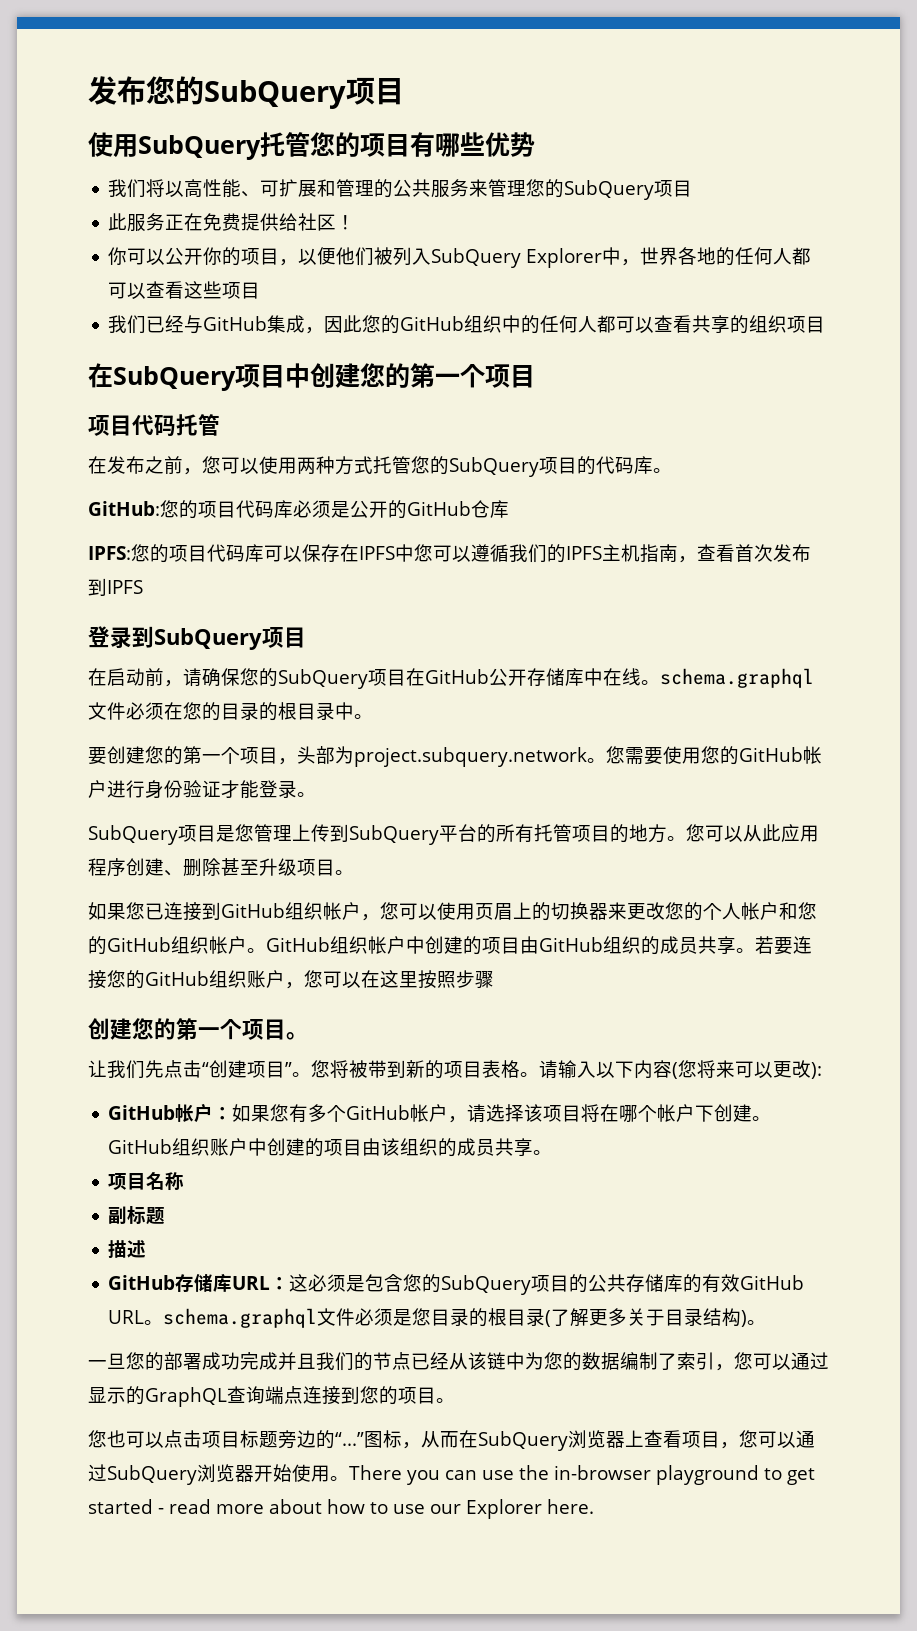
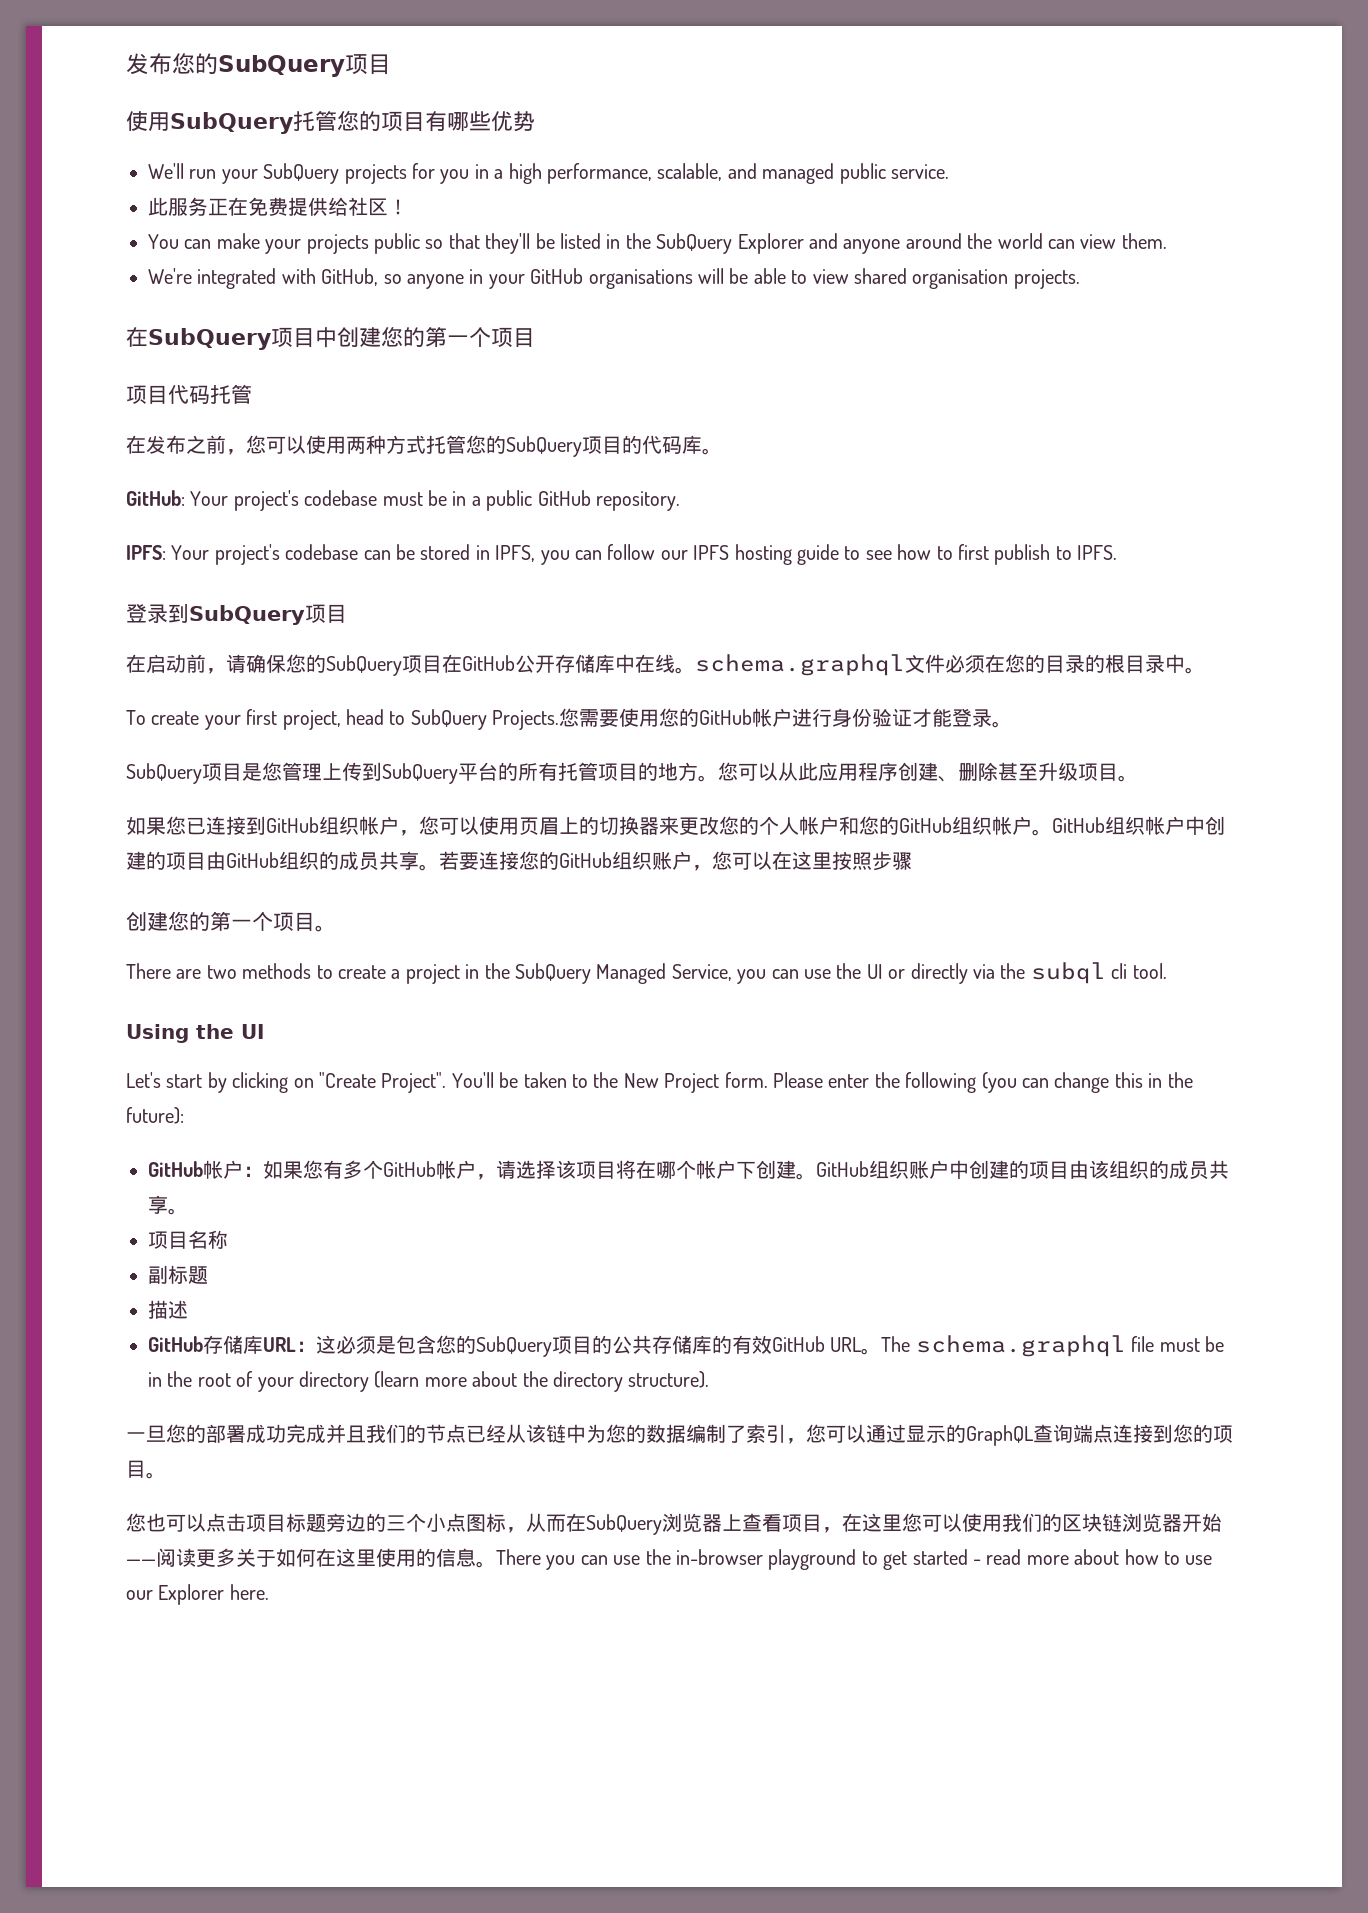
- 我们将以高性能、可扩展和管理的公共服务来管理您的SubQuery项目
+ We'll run your SubQuery projects for you in a high performance, scalable, and managed public service.
- 你可以公开你的项目，以便他们被列入SubQuery Explorer中，世界各地的任何人都可以查看这些项目
- 我们已经与GitHub集成，因此您的GitHub组织中的任何人都可以查看共享的组织项目
+ You can make your projects public so that they'll be listed in the SubQuery Explorer and anyone around the world can view them.
+ We're integrated with GitHub, so anyone in your GitHub organisations will be able to view shared organisation projects.
- GitHub:您的项目代码库必须是公开的GitHub仓库
- IPFS:您的项目代码库可以保存在IPFS中您可以遵循我们的IPFS主机指南，查看首次发布到IPFS
+ GitHub: Your project's codebase must be in a public GitHub repository.
+ IPFS: Your project's codebase can be stored in IPFS, you can follow our IPFS hosting guide to see how to first publish to IPFS.
- 要创建您的第一个项目，头部为project.subquery.network。
+ To create your first project, head to SubQuery Projects.
- 让我们先点击“创建项目”。您将被带到新的项目表格。请输入以下内容(您将来可以更改):
+ There are two methods to create a project in the SubQuery Managed Service, you can use the UI or directly via the subql cli tool.
+ Using the UI
+ Let's start by clicking on "Create Project". You'll be taken to the New Project form. Please enter the following (you can change this in the future):
- GitHub存储库URL：这必须是包含您的SubQuery项目的公共存储库的有效GitHub URL。schema.graphql文件必须是您目录的根目录(了解更多关于目录结构)。
+ GitHub存储库URL：这必须是包含您的SubQuery项目的公共存储库的有效GitHub URL。The schema.graphql file must be in the root of your directory (learn more about the directory structure).
- 您也可以点击项目标题旁边的“...”图标，从而在SubQuery浏览器上查看项目，您可以通过SubQuery浏览器开始使用。
+ 您也可以点击项目标题旁边的三个小点图标，从而在SubQuery浏览器上查看项目，在这里您可以使用我们的区块链浏览器开始——阅读更多关于如何在这里使用的信息。

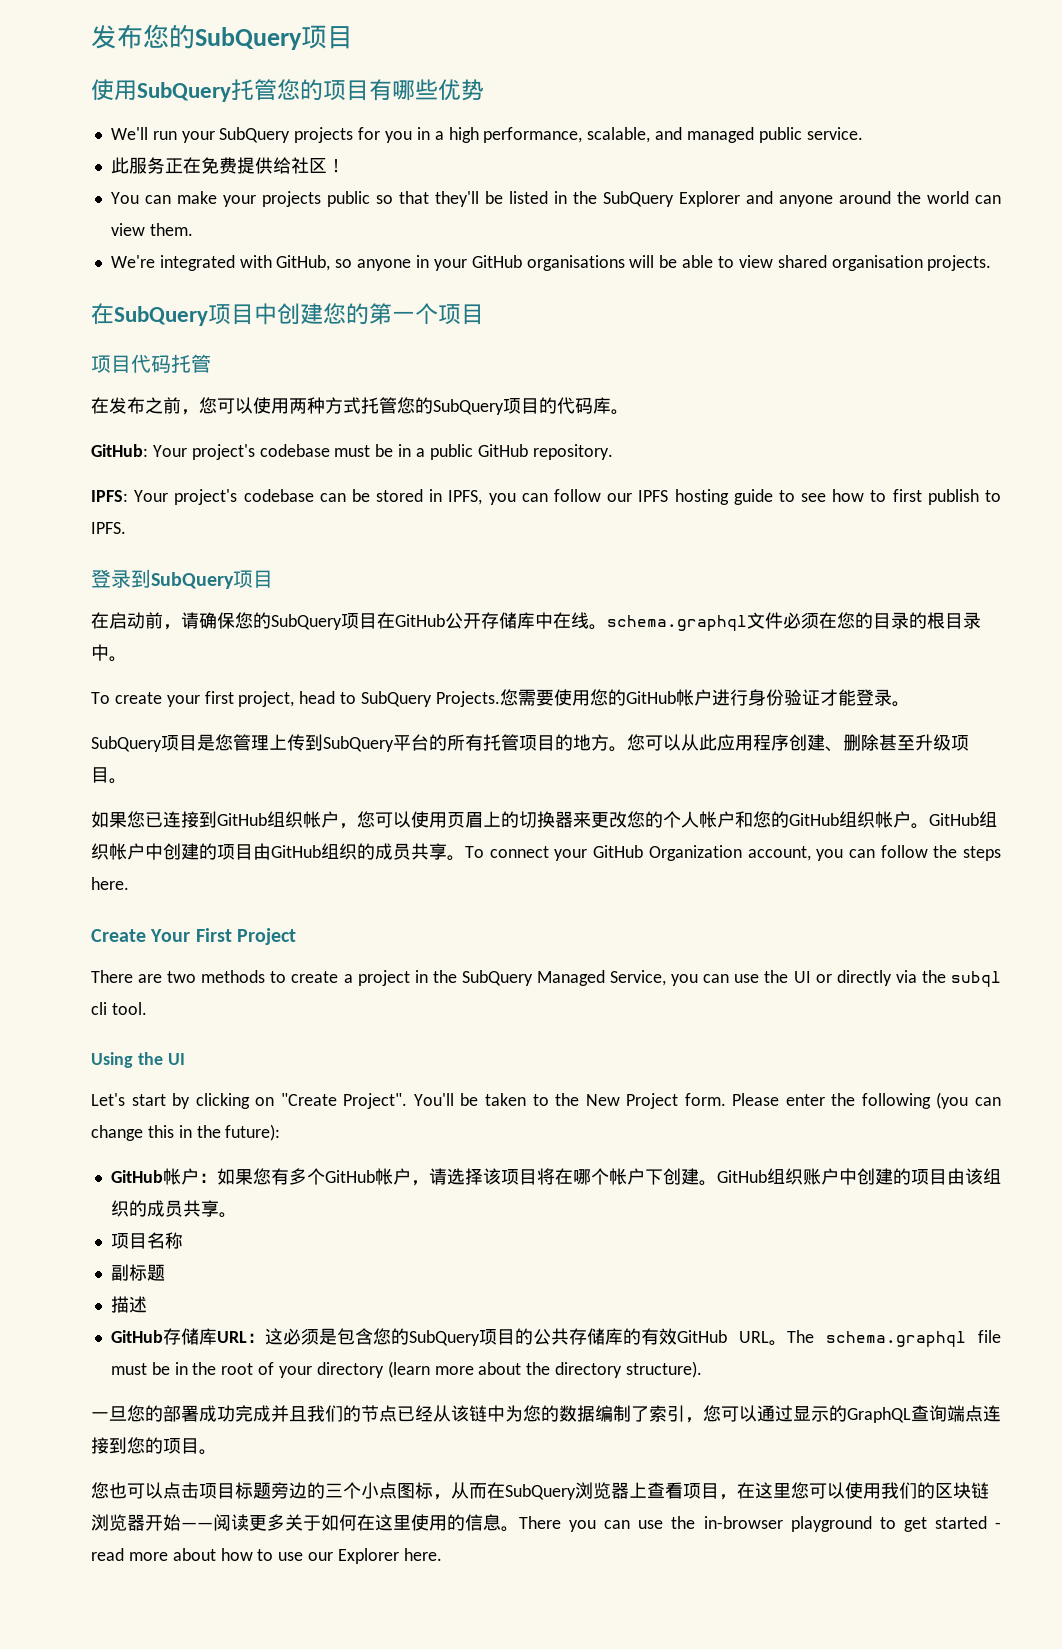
- 若要连接您的GitHub组织账户，您可以在这里按照步骤
- 创建您的第一个项目。
+ To connect your GitHub Organization account, you can follow the steps here.
+ Create Your First Project

